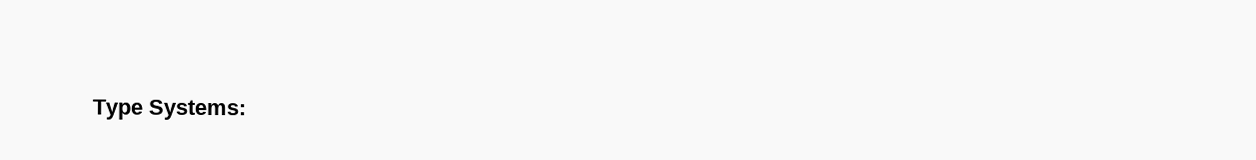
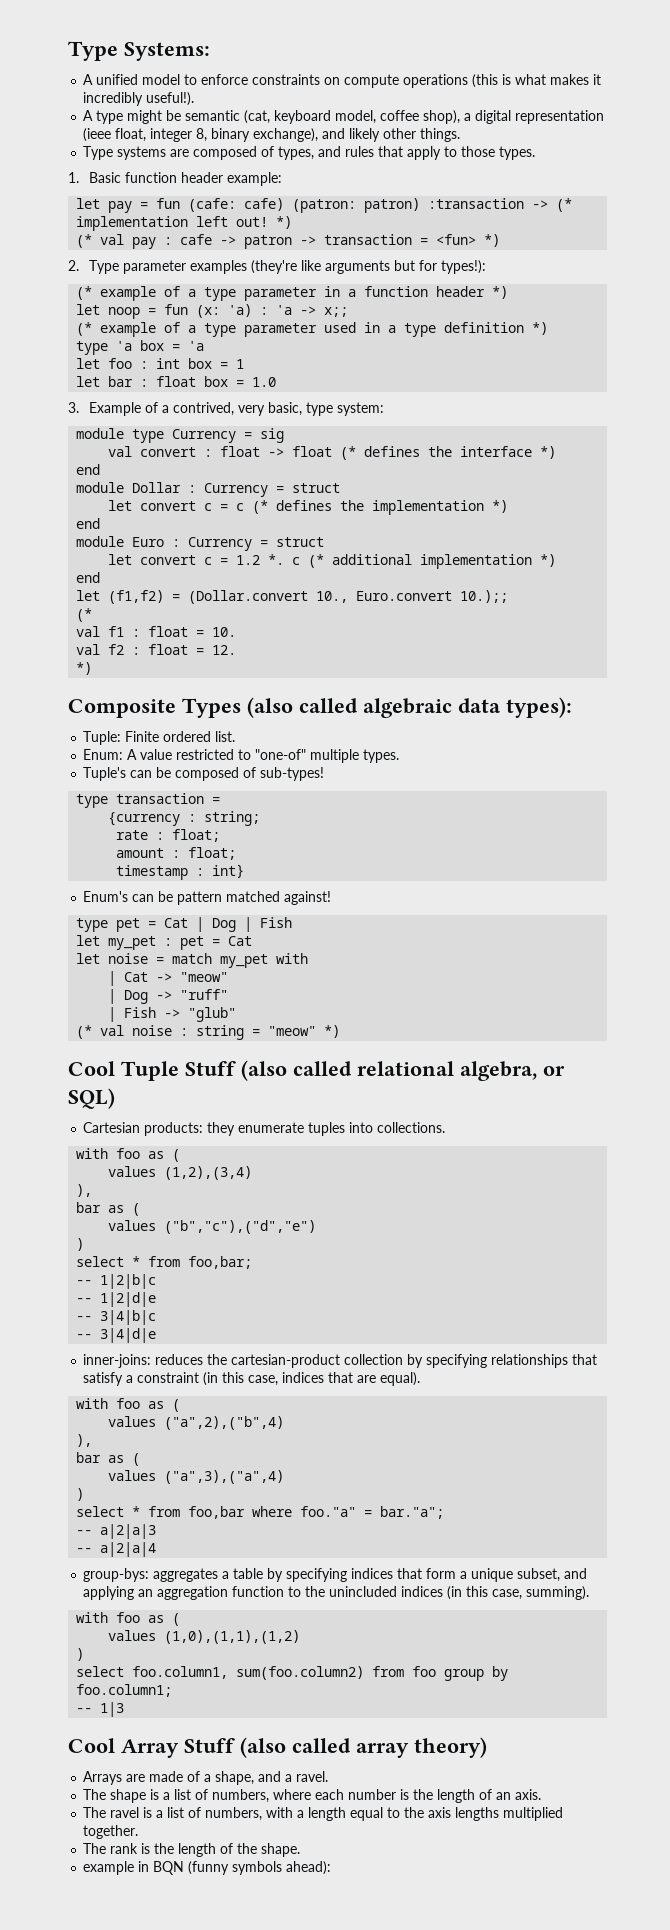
+ A unified model to enforce constraints on compute operations (this is what makes it incredibly useful!).
+ A type might be semantic (cat, keyboard model, coffee shop), a digital representation (ieee float, integer 8, binary exchange), and likely other things.
+ Type systems are composed of types, and rules that apply to those types.
+ 1. Basic function header example:
+ let pay = fun (cafe: cafe) (patron: patron) :transaction -> (* implementation left out! *)
+ (* val pay : cafe -> patron -> transaction = <fun> *)
+ 2. Type parameter examples (they're like arguments but for types!):
+ (* example of a type parameter in a function header *)
+ let noop = fun (x: 'a) : 'a -> x;;
+ (* example of a type parameter used in a type definition *)
+ type 'a box = 'a
+ let foo : int box = 1
+ let bar : float box = 1.0
+ 3. Example of a contrived, very basic, type system:
+ module type Currency = sig
+ val convert : float -> float (* defines the interface *)
+ end
+ module Dollar : Currency = struct
+ let convert c = c (* defines the implementation *)
+ end
+ module Euro : Currency = struct
+ let convert c = 1.2 *. c (* additional implementation *)
+ end
+ let (f1,f2) = (Dollar.convert 10., Euro.convert 10.);;
+ (*
+ val f1 : float = 10.
+ val f2 : float = 12.
+ *)
+ Composite Types (also called algebraic data types):
+ Tuple: Finite ordered list.
+ Enum: A value restricted to "one-of" multiple types.
+ Tuple's can be composed of sub-types!
+ type transaction =
+ {currency : string;
+ rate : float;
+ amount : float;
+ timestamp : int}
+ Enum's can be pattern matched against!
+ type pet = Cat | Dog | Fish
+ let my_pet : pet = Cat
+ let noise = match my_pet with
+ | Cat -> "meow"
+ | Dog -> "ruff"
+ | Fish -> "glub"
+ (* val noise : string = "meow" *)
+ Cool Tuple Stuff (also called relational algebra, or SQL)
+ Cartesian products: they enumerate tuples into collections.
+ with foo as (
+ values (1,2),(3,4)
+ ),
+ bar as (
+ values ("b","c"),("d","e")
+ )
+ select * from foo,bar;
+ -- 1|2|b|c
+ -- 1|2|d|e
+ -- 3|4|b|c
+ -- 3|4|d|e
+ inner-joins: reduces the cartesian-product collection by specifying relationships that satisfy a constraint (in this case, indices that are equal).
+ with foo as (
+ values ("a",2),("b",4)
+ ),
+ bar as (
+ values ("a",3),("a",4)
+ )
+ select * from foo,bar where foo."a" = bar."a";
+ -- a|2|a|3
+ -- a|2|a|4
+ group-bys: aggregates a table by specifying indices that form a unique subset, and applying an aggregation function to the unincluded indices (in this case, summing).
+ with foo as (
+ values (1,0),(1,1),(1,2)
+ )
+ select foo.column1, sum(foo.column2) from foo group by foo.column1;
+ -- 1|3
+ Cool Array Stuff (also called array theory)
+ Arrays are made of a shape, and a ravel.
+ The shape is a list of numbers, where each number is the length of an axis.
+ The ravel is a list of numbers, with a length equal to the axis lengths multiplied together.
+ The rank is the length of the shape.
+ example in BQN (funny symbols ahead):

